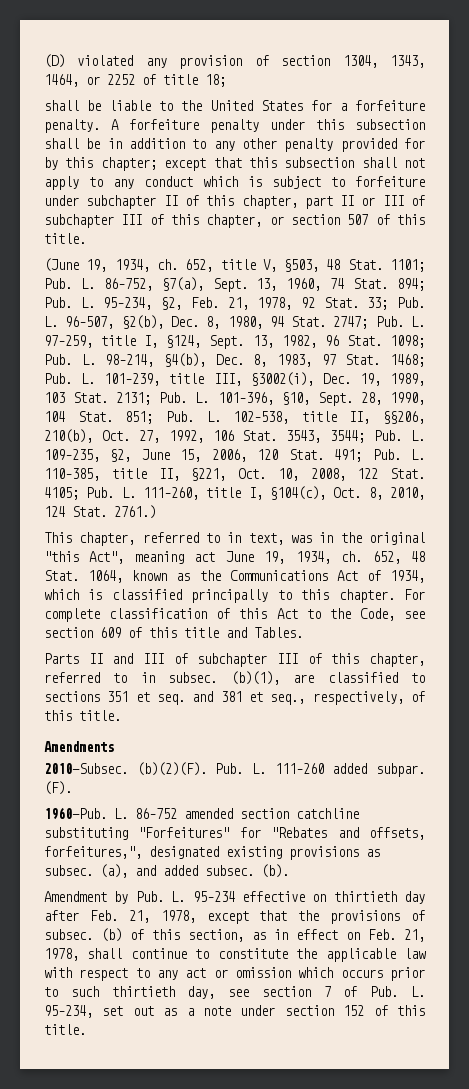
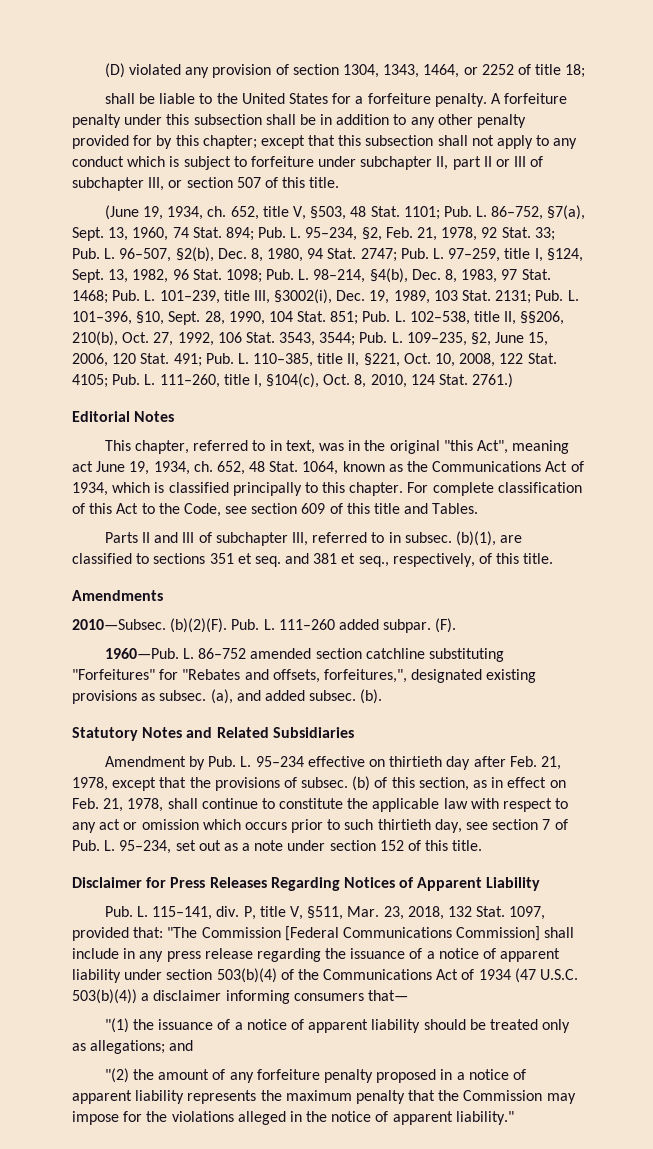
- A forfeiture penalty under this subsection shall be in addition to any other penalty provided for by this chapter; except that this subsection shall not apply to any conduct which is subject to forfeiture under subchapter II of this chapter, part II or III of subchapter III of this chapter, or section 507 of this title.
+ A forfeiture penalty under this subsection shall be in addition to any other penalty provided for by this chapter; except that this subsection shall not apply to any conduct which is subject to forfeiture under subchapter II, part II or III of subchapter III, or section 507 of this title.
+ Editorial Notes
- Parts II and III of subchapter III of this chapter, referred to in subsec.
+ Parts II and III of subchapter III, referred to in subsec.
+ Statutory Notes and Related Subsidiaries
+ Disclaimer for Press Releases Regarding Notices of Apparent Liability
+ Pub. L. 115–141, div. P, title V, §511, Mar. 23, 2018, 132 Stat. 1097, provided that: "The Commission [Federal Communications Commission] shall include in any press release regarding the issuance of a notice of apparent liability under section 503(b)(4) of the Communications Act of 1934 (47 U.S.C. 503(b)(4)) a disclaimer informing consumers that—
+ "(1) the issuance of a notice of apparent liability should be treated only as allegations; and
+ "(2) the amount of any forfeiture penalty proposed in a notice of apparent liability represents the maximum penalty that the Commission may impose for the violations alleged in the notice of apparent liability."

